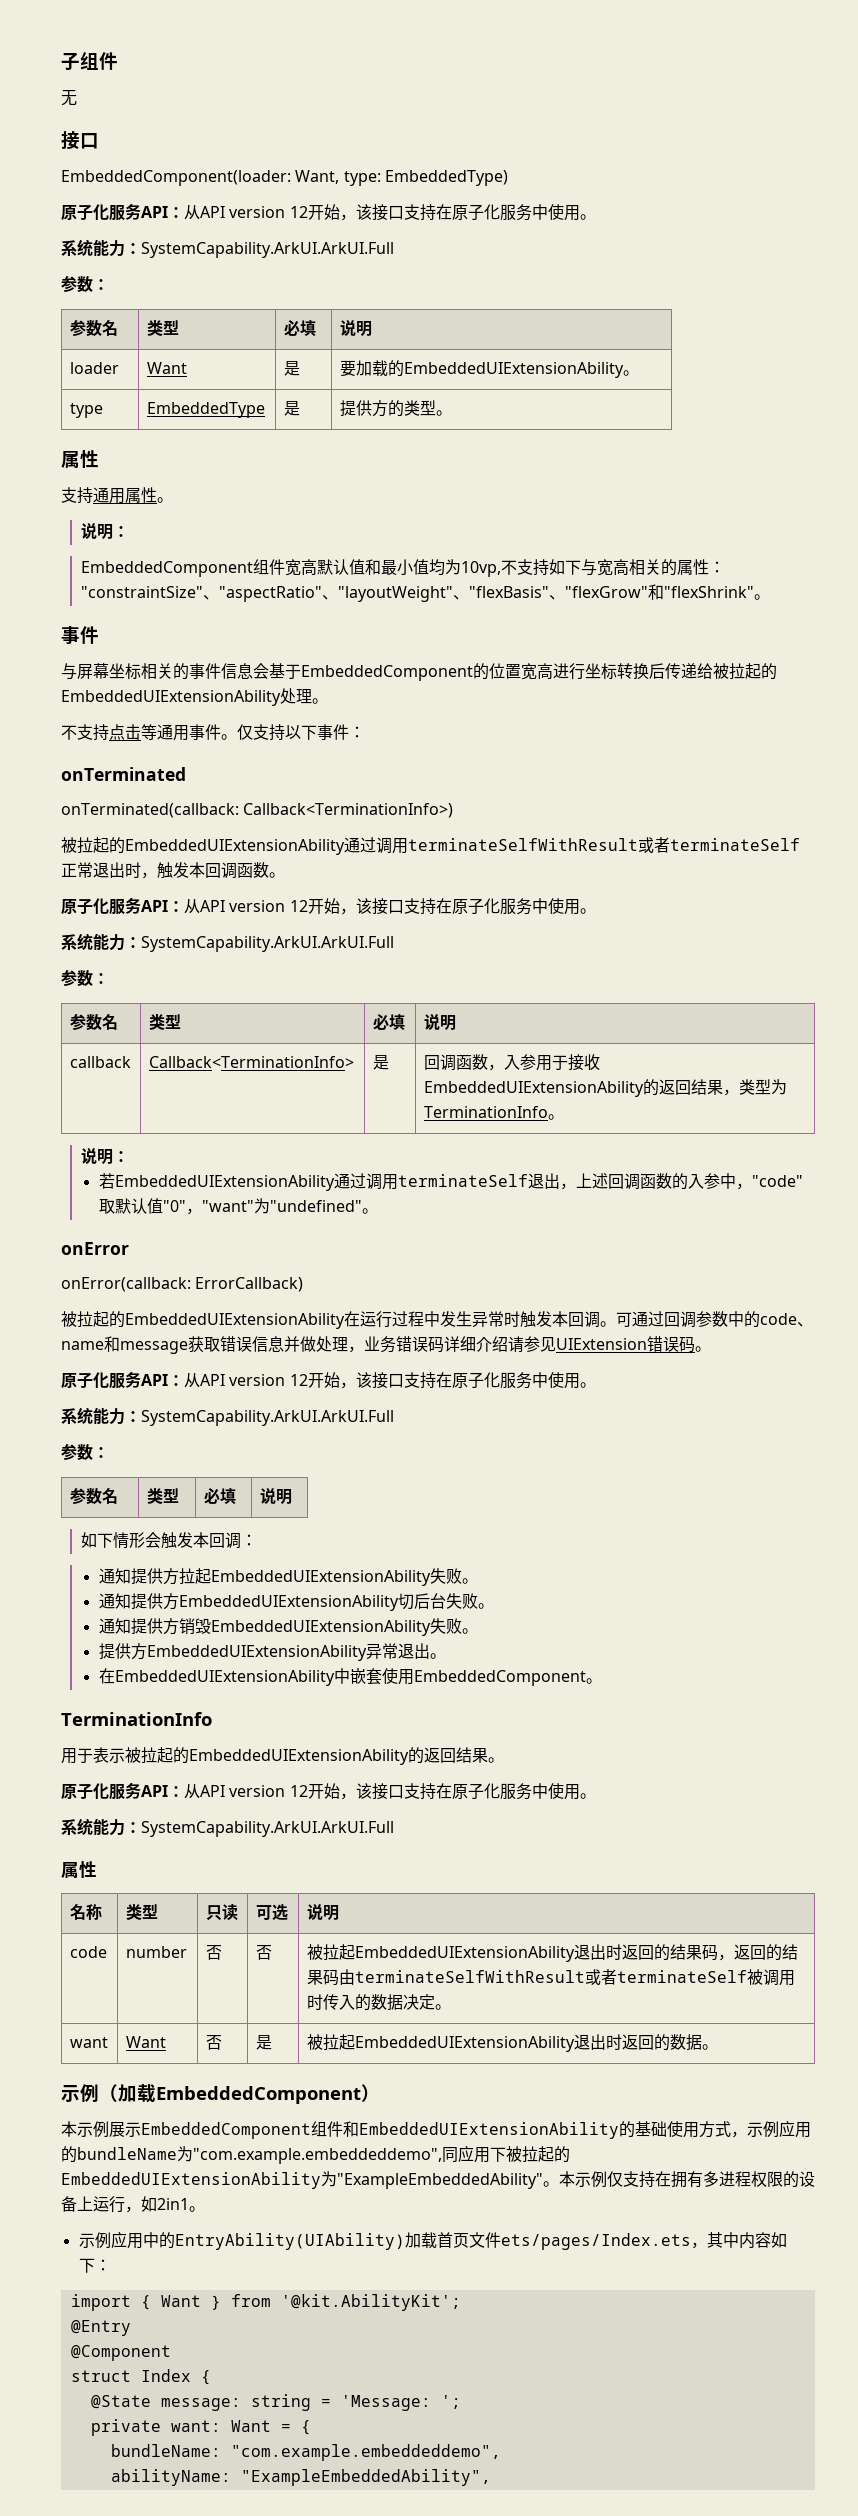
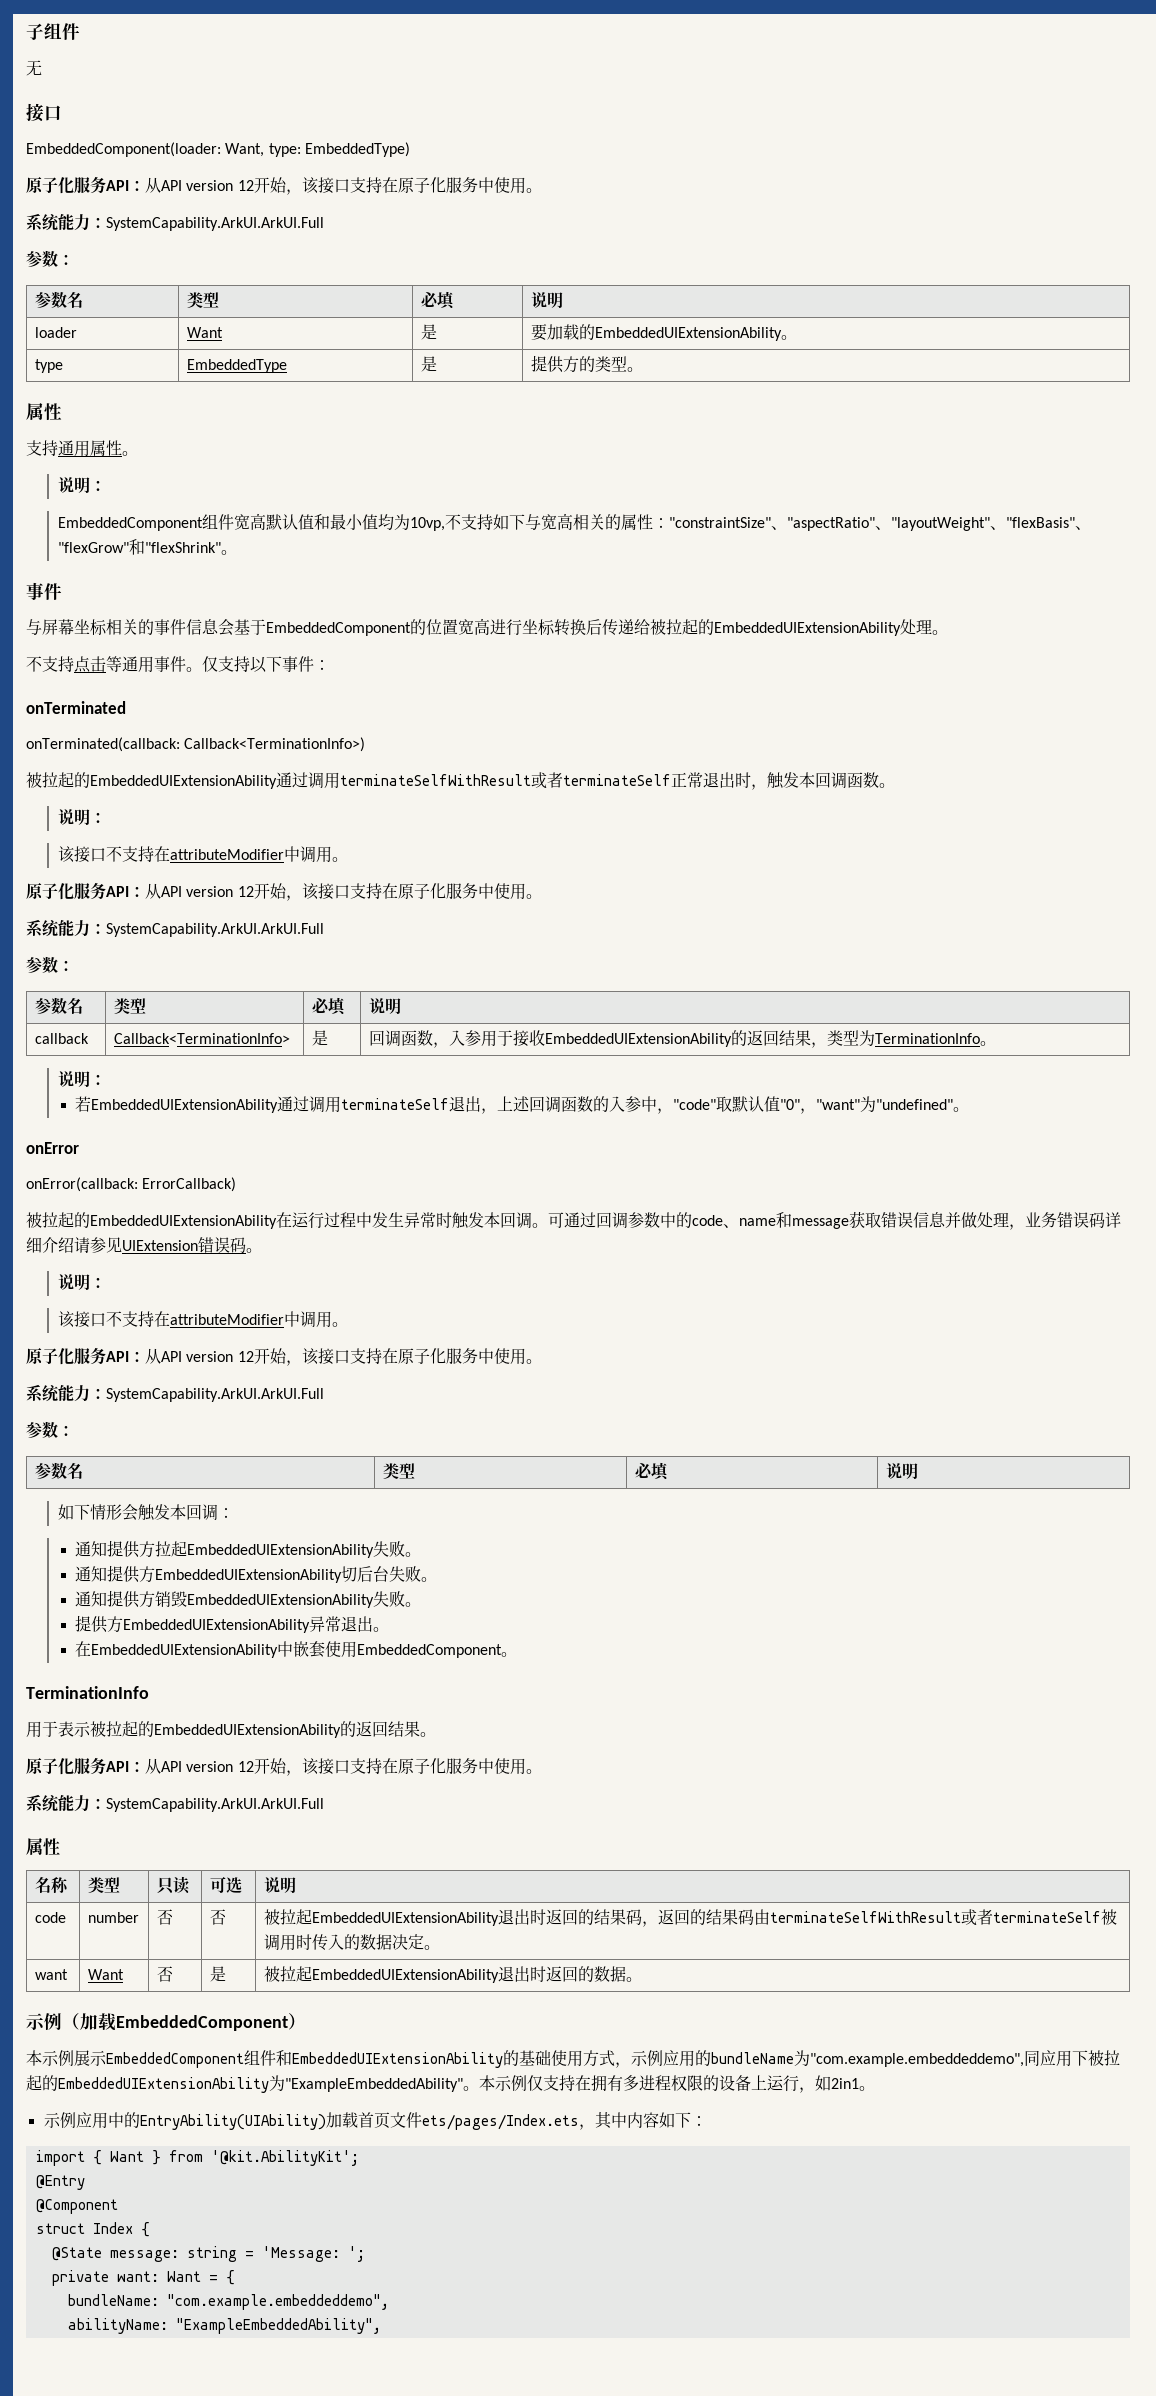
  被拉起的EmbeddedUIExtensionAbility通过调用terminateSelfWithResult或者terminateSelf正常退出时，触发本回调函数。
+ 说明：
+ 该接口不支持在attributeModifier中调用。
  可通过回调参数中的code、name和message获取错误信息并做处理，业务错误码详细介绍请参见UIExtension错误码。
+ 说明：
+ 该接口不支持在attributeModifier中调用。

